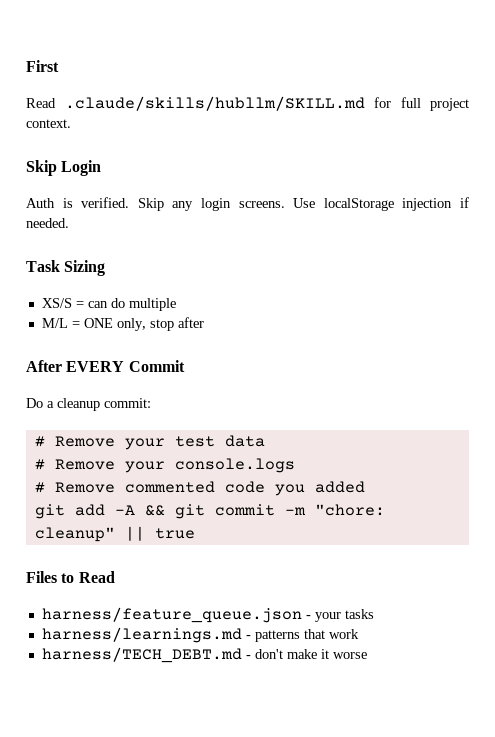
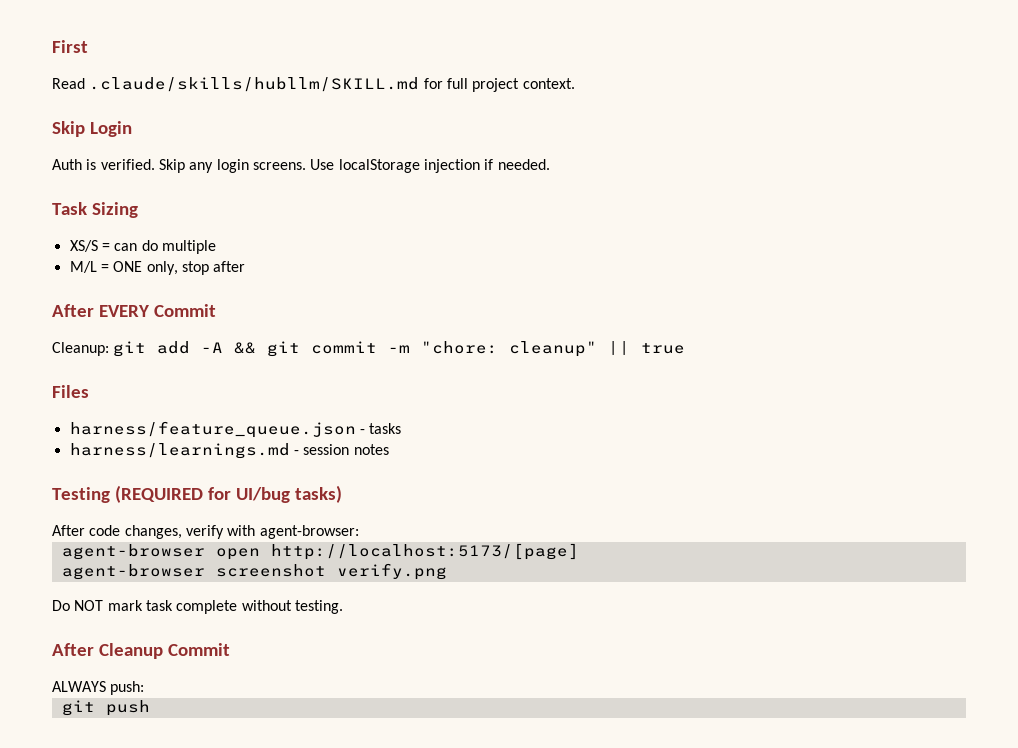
- Do a cleanup commit:
- # Remove your test data
- # Remove your console.logs
- # Remove commented code you added
- git add -A && git commit -m "chore: cleanup" || true
+ Cleanup: git add -A && git commit -m "chore: cleanup" || true
- Files to Read
+ Files
- harness/feature_queue.json - your tasks
+ harness/feature_queue.json - tasks
- harness/learnings.md - patterns that work
- harness/TECH_DEBT.md - don't make it worse
+ harness/learnings.md - session notes
+ Testing (REQUIRED for UI/bug tasks)
+ After code changes, verify with agent-browser:
+ agent-browser open http://localhost:5173/[page]
+ agent-browser screenshot verify.png
+ Do NOT mark task complete without testing.
+ After Cleanup Commit
+ ALWAYS push:
+ git push

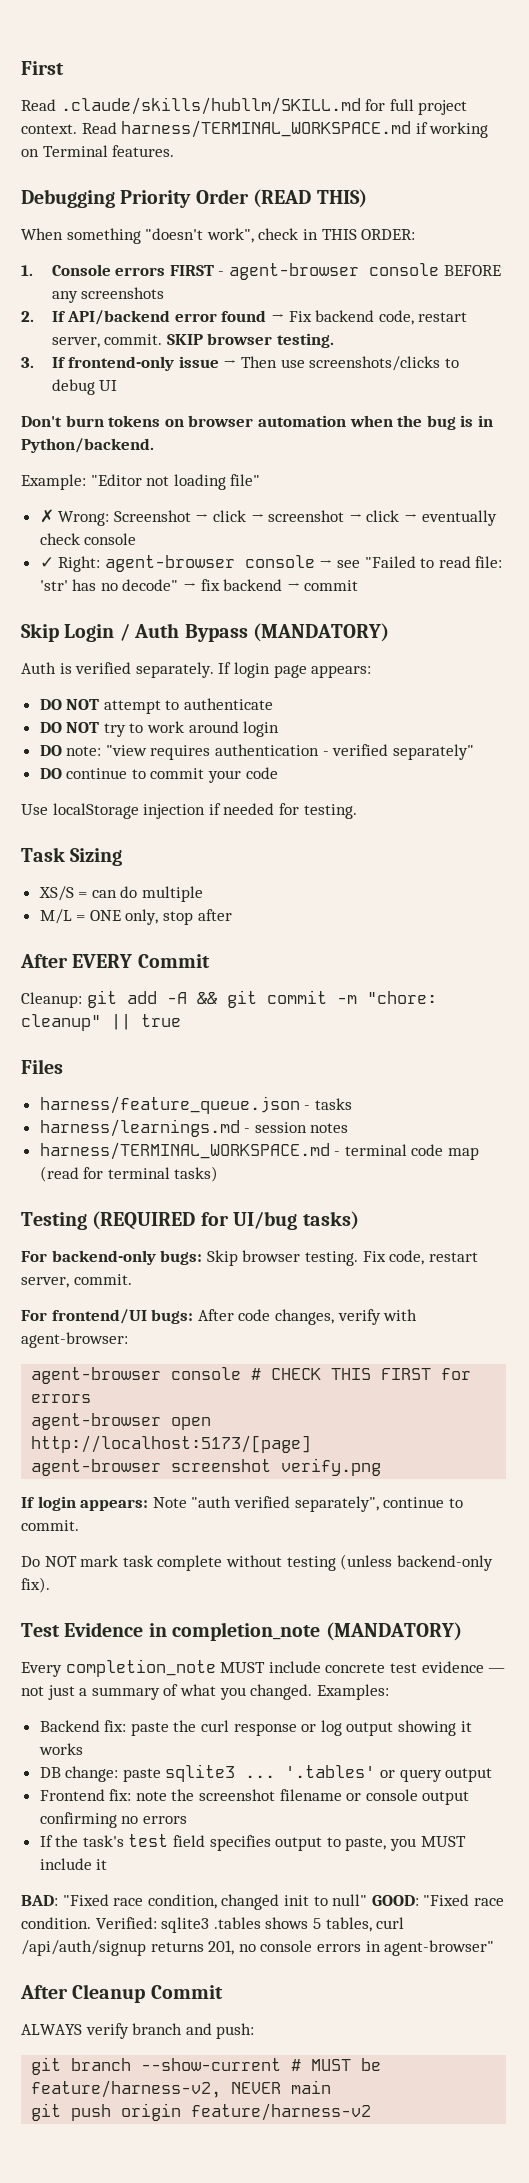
- Read .claude/skills/hubllm/SKILL.md for full project context.
- Skip Login
- Auth is verified. Skip any login screens. Use localStorage injection if needed.
+ Read .claude/skills/hubllm/SKILL.md for full project context. Read harness/TERMINAL_WORKSPACE.md if working on Terminal features.
+ Debugging Priority Order (READ THIS)
+ When something "doesn't work", check in THIS ORDER:
+ 1. Console errors FIRST - agent-browser console BEFORE any screenshots
+ 2. If API/backend error found → Fix backend code, restart server, commit. SKIP browser testing.
+ 3. If frontend-only issue → Then use screenshots/clicks to debug UI
+ Don't burn tokens on browser automation when the bug is in Python/backend.
+ Example: "Editor not loading file"
+ ✗ Wrong: Screenshot → click → screenshot → click → eventually check console
+ ✓ Right: agent-browser console → see "Failed to read file: 'str' has no decode" → fix backend → commit
+ Skip Login / Auth Bypass (MANDATORY)
+ Auth is verified separately. If login page appears:
+ DO NOT attempt to authenticate
+ DO NOT try to work around login
+ DO note: "view requires authentication - verified separately"
+ DO continue to commit your code
+ Use localStorage injection if needed for testing.
+ harness/TERMINAL_WORKSPACE.md - terminal code map (read for terminal tasks)
- After code changes, verify with agent-browser:
+ For backend-only bugs: Skip browser testing. Fix code, restart server, commit.
+ For frontend/UI bugs: After code changes, verify with agent-browser:
+ agent-browser console # CHECK THIS FIRST for errors
+ If login appears: Note "auth verified separately", continue to commit.
- Do NOT mark task complete without testing.
+ Do NOT mark task complete without testing (unless backend-only fix).
+ Test Evidence in completion_note (MANDATORY)
+ Every completion_note MUST include concrete test evidence — not just a summary of what you changed. Examples:
+ Backend fix: paste the curl response or log output showing it works
+ DB change: paste sqlite3 ... '.tables' or query output
+ Frontend fix: note the screenshot filename or console output confirming no errors
+ If the task's test field specifies output to paste, you MUST include it
+ BAD: "Fixed race condition, changed init to null" GOOD: "Fixed race condition. Verified: sqlite3 .tables shows 5 tables, curl /api/auth/signup returns 201, no console errors in agent-browser"
  After Cleanup Commit
- ALWAYS push:
+ ALWAYS verify branch and push:
+ git branch --show-current # MUST be feature/harness-v2, NEVER main
- git push
+ git push origin feature/harness-v2

